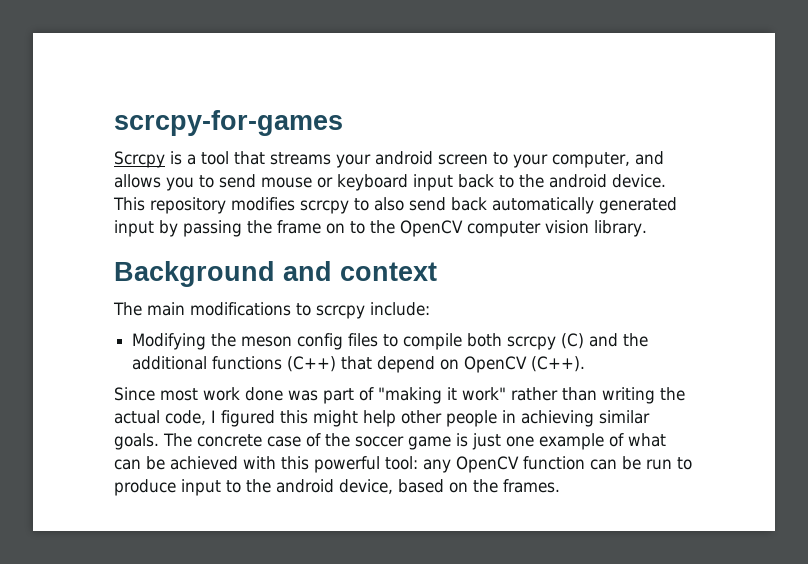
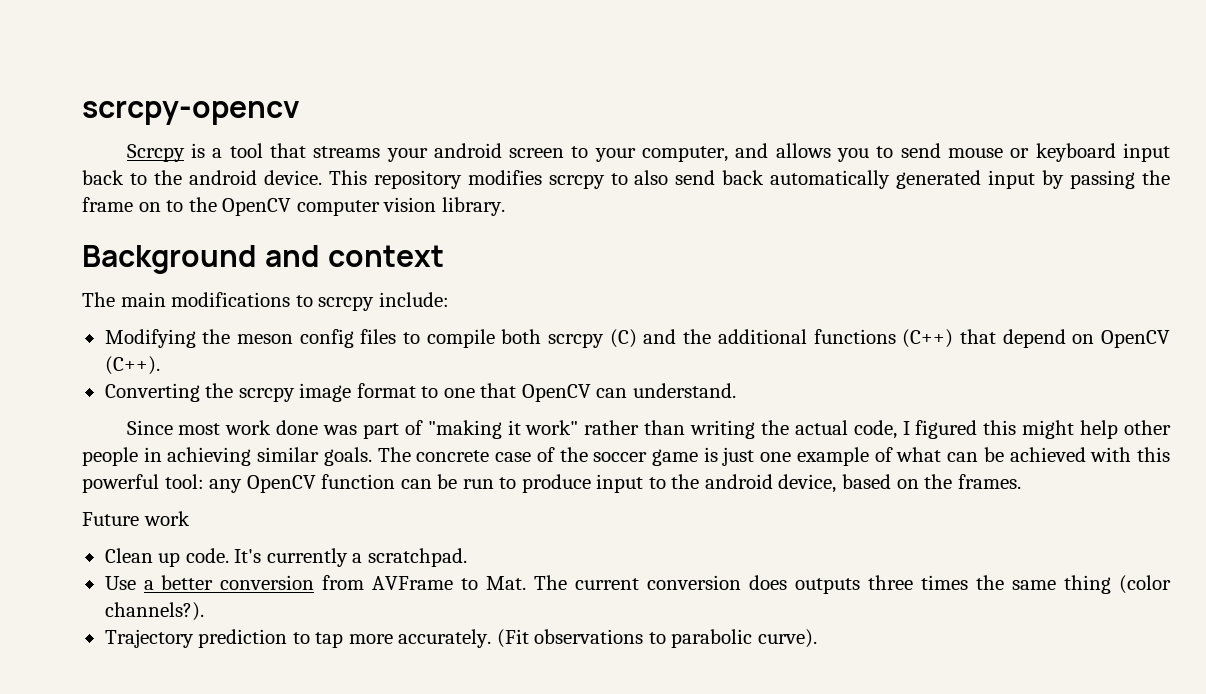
- scrcpy-for-games
+ scrcpy-opencv
+ Converting the scrcpy image format to one that OpenCV can understand.
+ Future work
+ Clean up code. It's currently a scratchpad.
+ Use a better conversion from AVFrame to Mat. The current conversion does outputs three times the same thing (color channels?).
+ Trajectory prediction to tap more accurately. (Fit observations to parabolic curve).

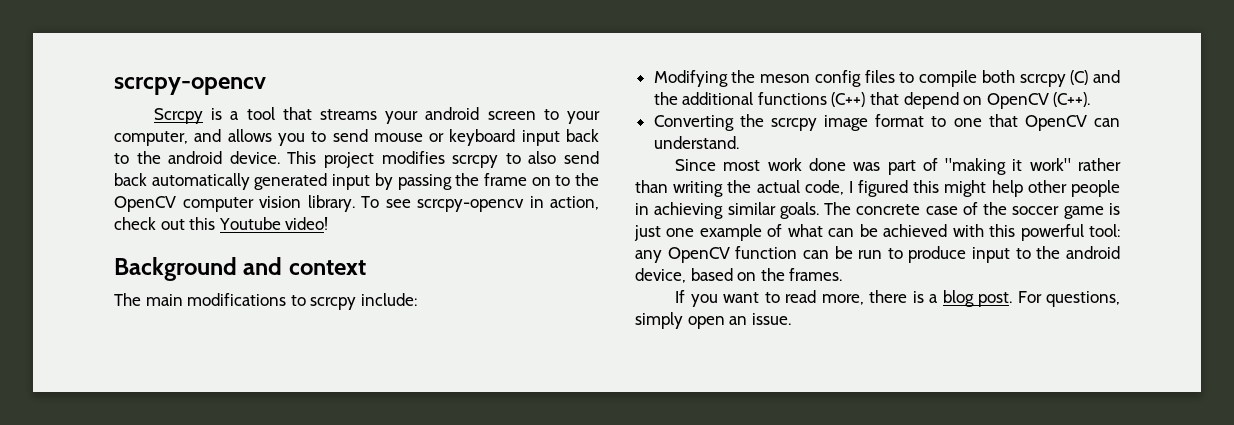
- This repository modifies scrcpy to also send back automatically generated input by passing the frame on to the OpenCV computer vision library.
+ This project modifies scrcpy to also send back automatically generated input by passing the frame on to the OpenCV computer vision library. To see scrcpy-opencv in action, check out this Youtube video!
- Future work
- Clean up code. It's currently a scratchpad.
- Use a better conversion from AVFrame to Mat. The current conversion does outputs three times the same thing (color channels?).
- Trajectory prediction to tap more accurately. (Fit observations to parabolic curve).
+ If you want to read more, there is a blog post. For questions, simply open an issue.

